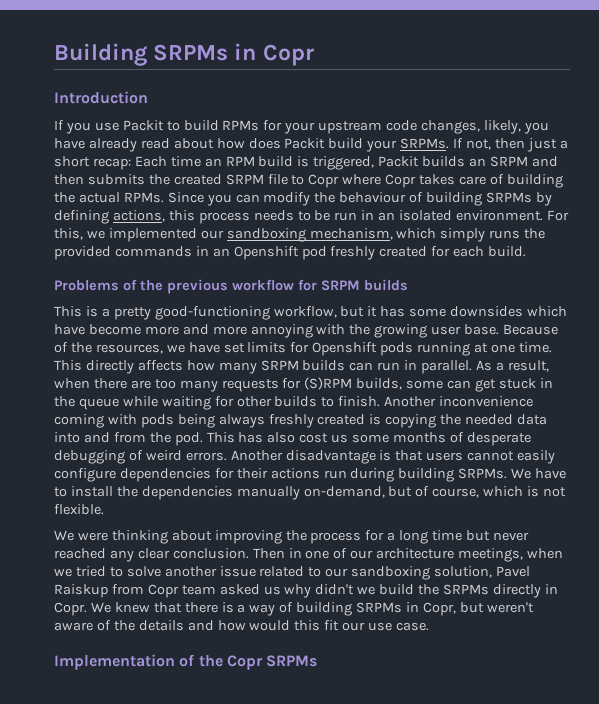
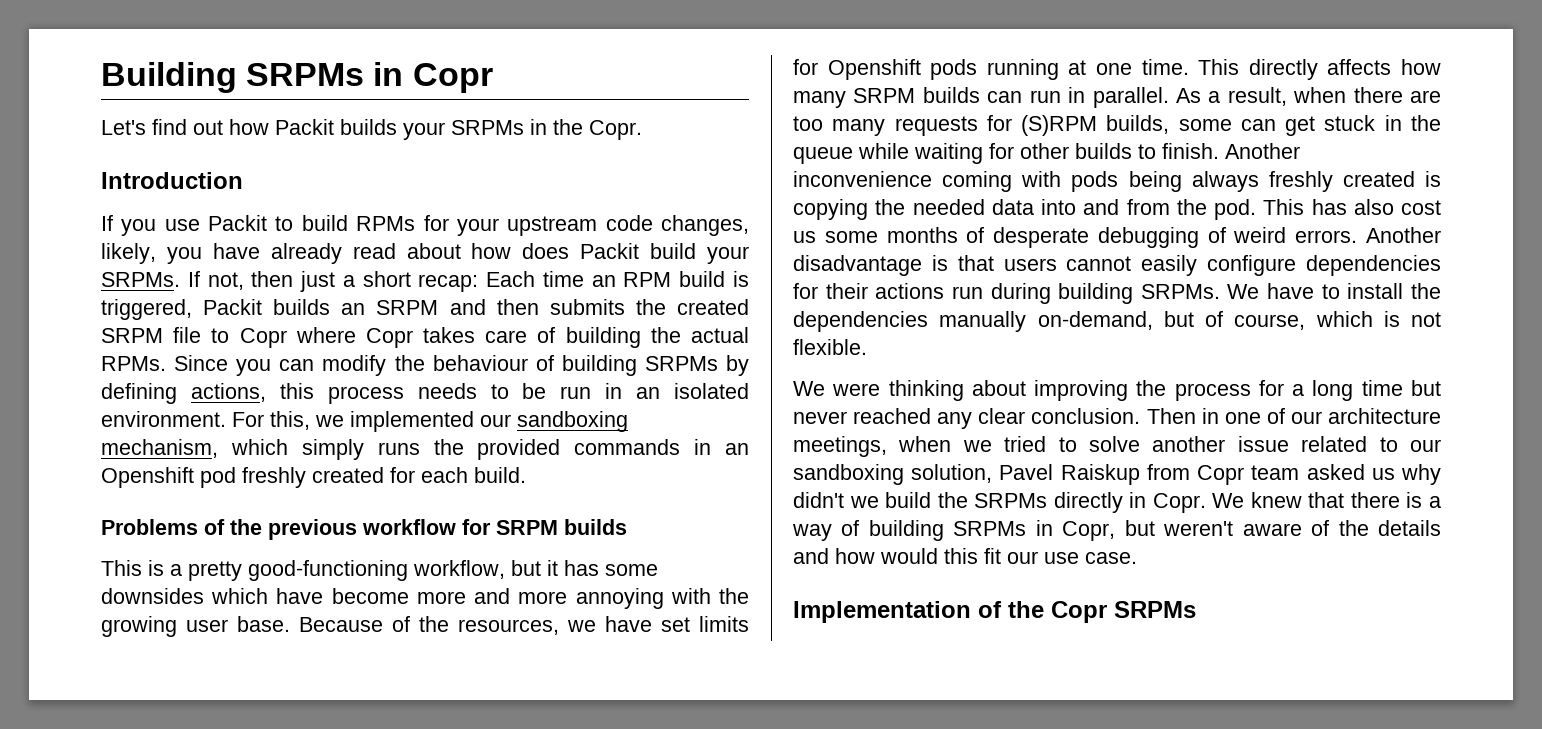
+ Let's find out how Packit builds your SRPMs in the Copr.

